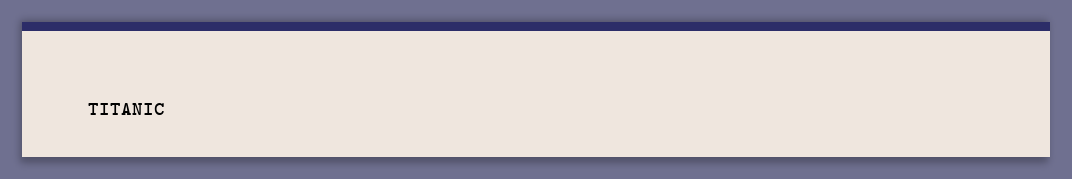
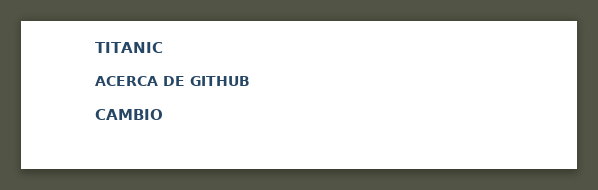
+ ACERCA DE GITHUB
+ CAMBIO

